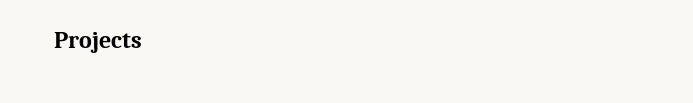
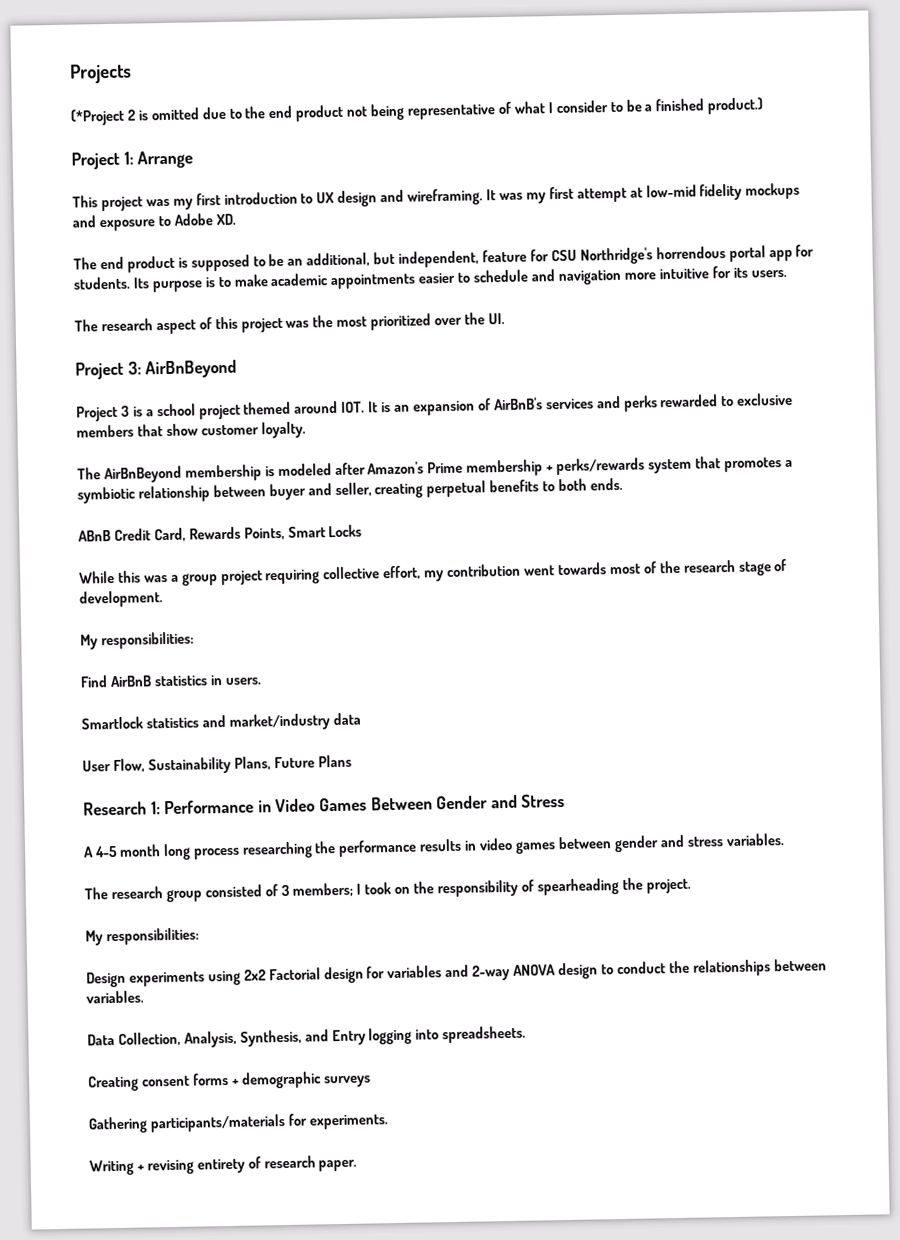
+ (*Project 2 is omitted due to the end product not being representative of what I consider to be a finished product.)
+ Project 1: Arrange
+ This project was my first introduction to UX design and wireframing. It was my first attempt at low-mid fidelity mockups and exposure to Adobe XD.
+ The end product is supposed to be an additional, but independent, feature for CSU Northridge's horrendous portal app for students. Its purpose is to make academic appointments easier to schedule and navigation more intuitive for its users.
+ The research aspect of this project was the most prioritized over the UI.
+ Project 3: AirBnBeyond
+ Project 3 is a school project themed around IOT. It is an expansion of AirBnB's services and perks rewarded to exclusive members that show customer loyalty.
+ The AirBnBeyond membership is modeled after Amazon's Prime membership + perks/rewards system that promotes a symbiotic relationship between buyer and seller, creating perpetual benefits to both ends.
+ ABnB Credit Card, Rewards Points, Smart Locks
+ While this was a group project requiring collective effort, my contribution went towards most of the research stage of development.
+ My responsibilities:
+ Find AirBnB statistics in users.
+ Smartlock statistics and market/industry data
+ User Flow, Sustainability Plans, Future Plans
+ Research 1: Performance in Video Games Between Gender and Stress
+ A 4-5 month long process researching the performance results in video games between gender and stress variables.
+ The research group consisted of 3 members; I took on the responsibility of spearheading the project.
+ My responsibilities:
+ Design experiments using 2x2 Factorial design for variables and 2-way ANOVA design to conduct the relationships between variables.
+ Data Collection, Analysis, Synthesis, and Entry logging into spreadsheets.
+ Creating consent forms + demographic surveys
+ Gathering participants/materials for experiments.
+ Writing + revising entirety of research paper.

